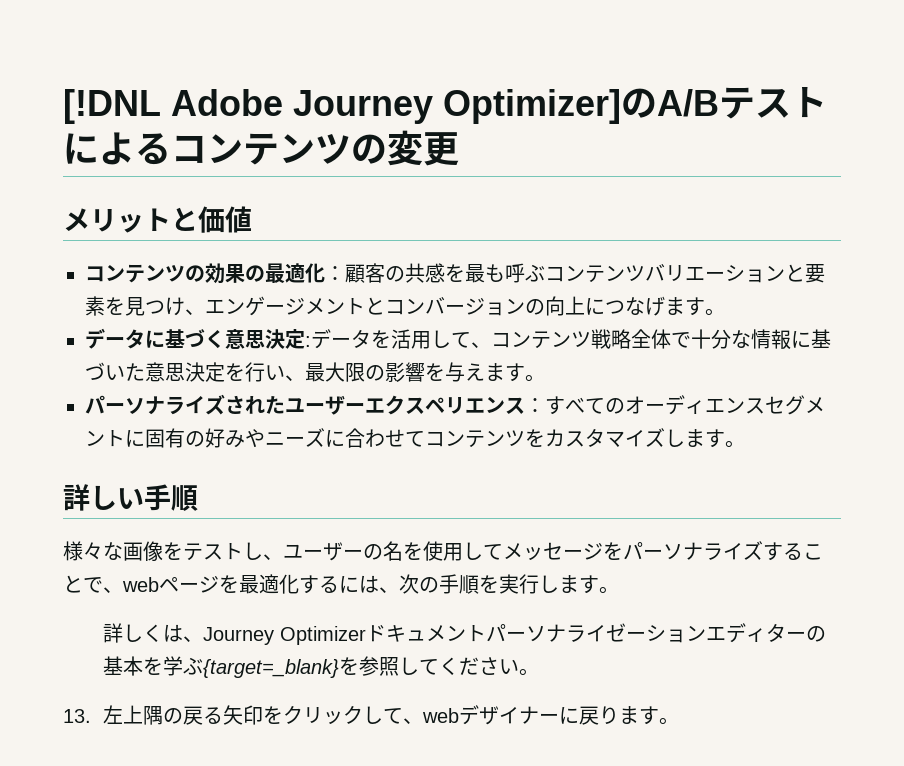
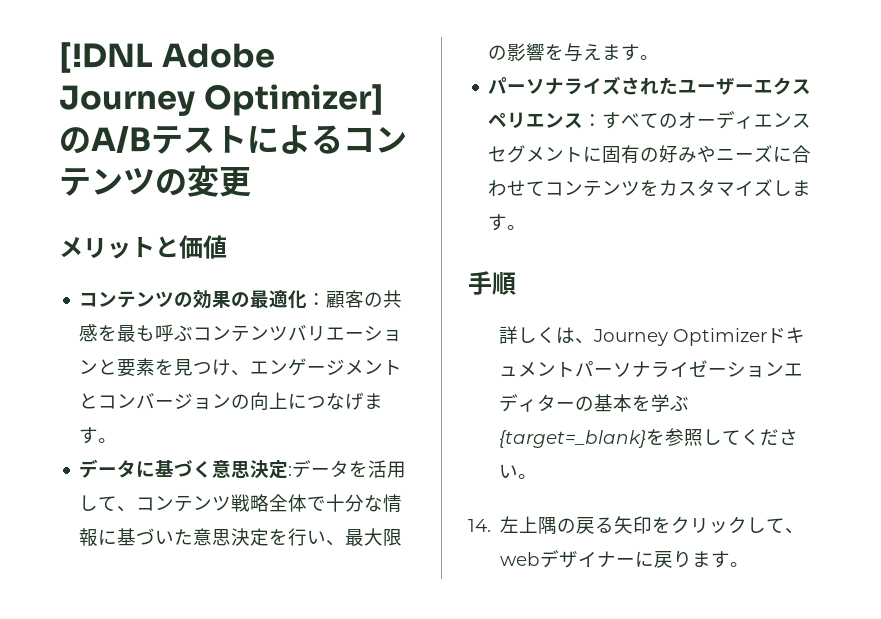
- 詳しい手順
- 様々な画像をテストし、ユーザーの名を使用してメッセージをパーソナライズすることで、webページを最適化するには、次の手順を実行します。
+ 手順
- 13.左上隅の戻る矢印をクリックして、webデザイナーに戻ります。
+ 14.左上隅の戻る矢印をクリックして、webデザイナーに戻ります。

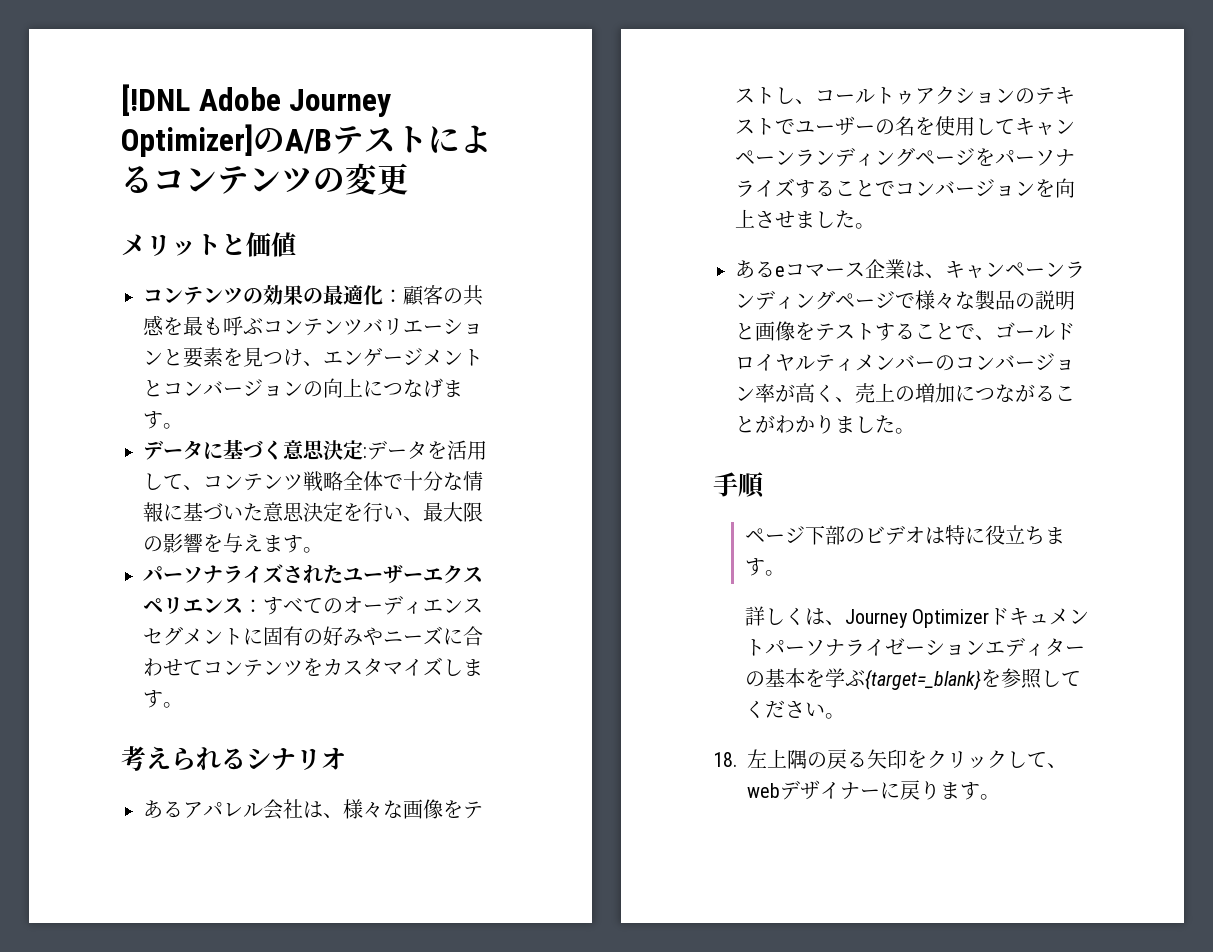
+ 考えられるシナリオ
+ あるアパレル会社は、様々な画像をテストし、コールトゥアクションのテキストでユーザーの名を使用してキャンペーンランディングページをパーソナライズすることでコンバージョンを向上させました。
+ あるeコマース企業は、キャンペーンランディングページで様々な製品の説明と画像をテストすることで、ゴールドロイヤルティメンバーのコンバージョン率が高く、売上の増加につながることがわかりました。
  手順
+ ページ下部のビデオは特に役立ちます。
- 14.左上隅の戻る矢印をクリックして、webデザイナーに戻ります。
+ 18.左上隅の戻る矢印をクリックして、webデザイナーに戻ります。

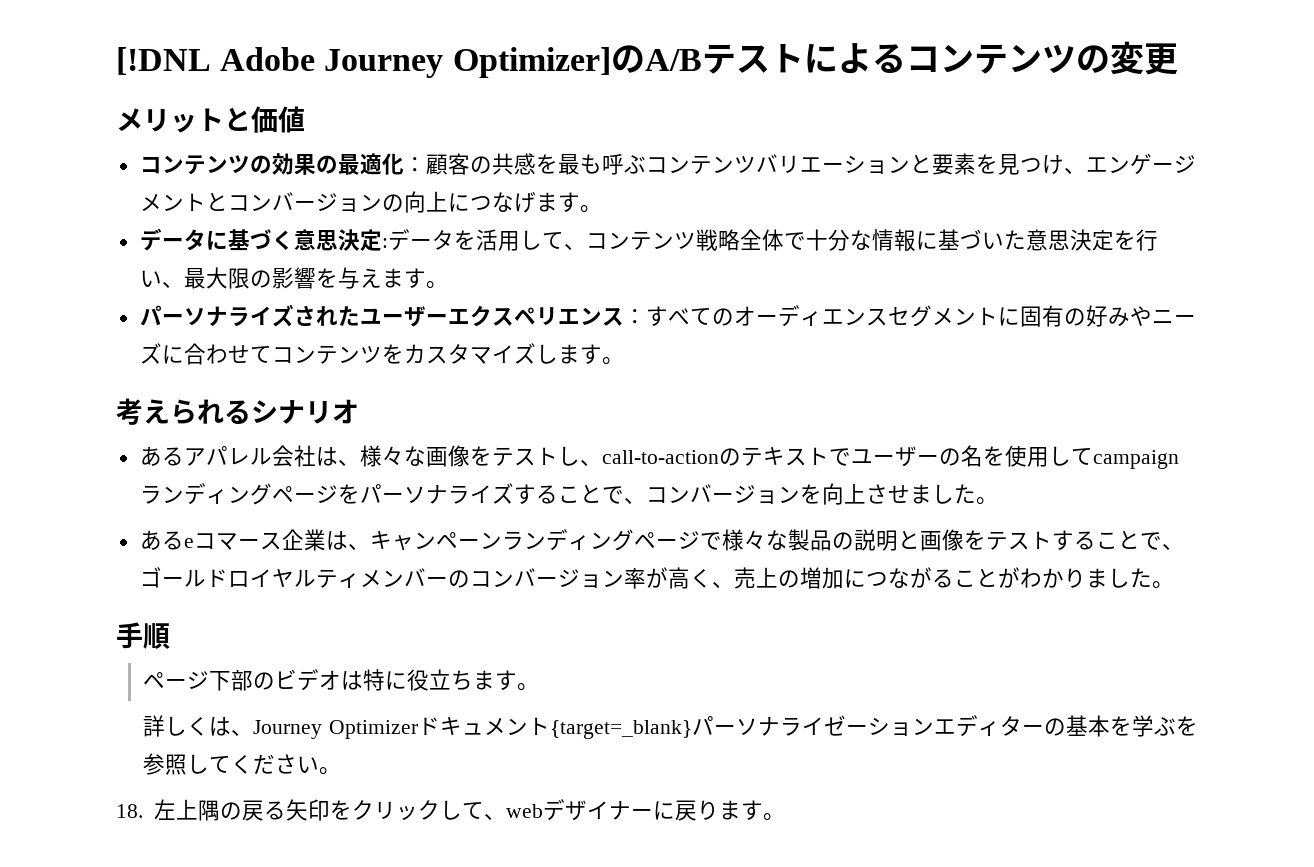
- あるアパレル会社は、様々な画像をテストし、コールトゥアクションのテキストでユーザーの名を使用してキャンペーンランディングページをパーソナライズすることでコンバージョンを向上させました。
+ あるアパレル会社は、様々な画像をテストし、call-to-actionのテキストでユーザーの名を使用してcampaignランディングページをパーソナライズすることで、コンバージョンを向上させました。
- 詳しくは、Journey Optimizerドキュメントパーソナライゼーションエディターの基本を学ぶ{target=_blank}を参照してください。
+ 詳しくは、Journey Optimizerドキュメント{target=_blank}パーソナライゼーションエディターの基本を学ぶを参照してください。

